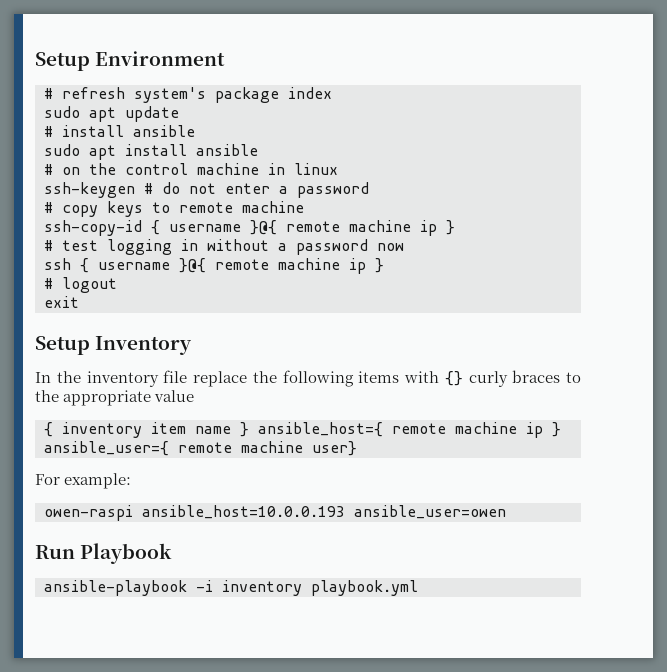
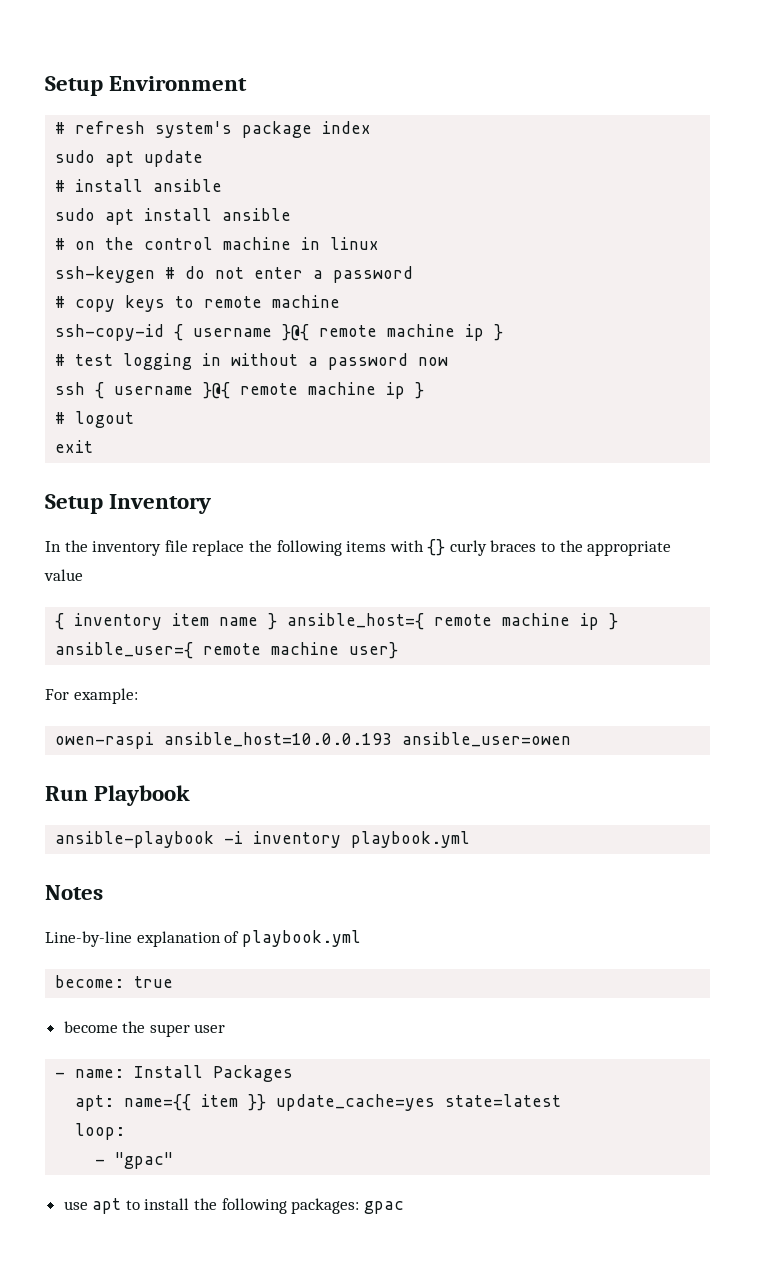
+ Notes
+ Line-by-line explanation of playbook.yml
+ become: true
+ become the super user
+ - name: Install Packages
+ apt: name={{ item }} update_cache=yes state=latest
+ loop:
+ - "gpac"
+ use apt to install the following packages: gpac

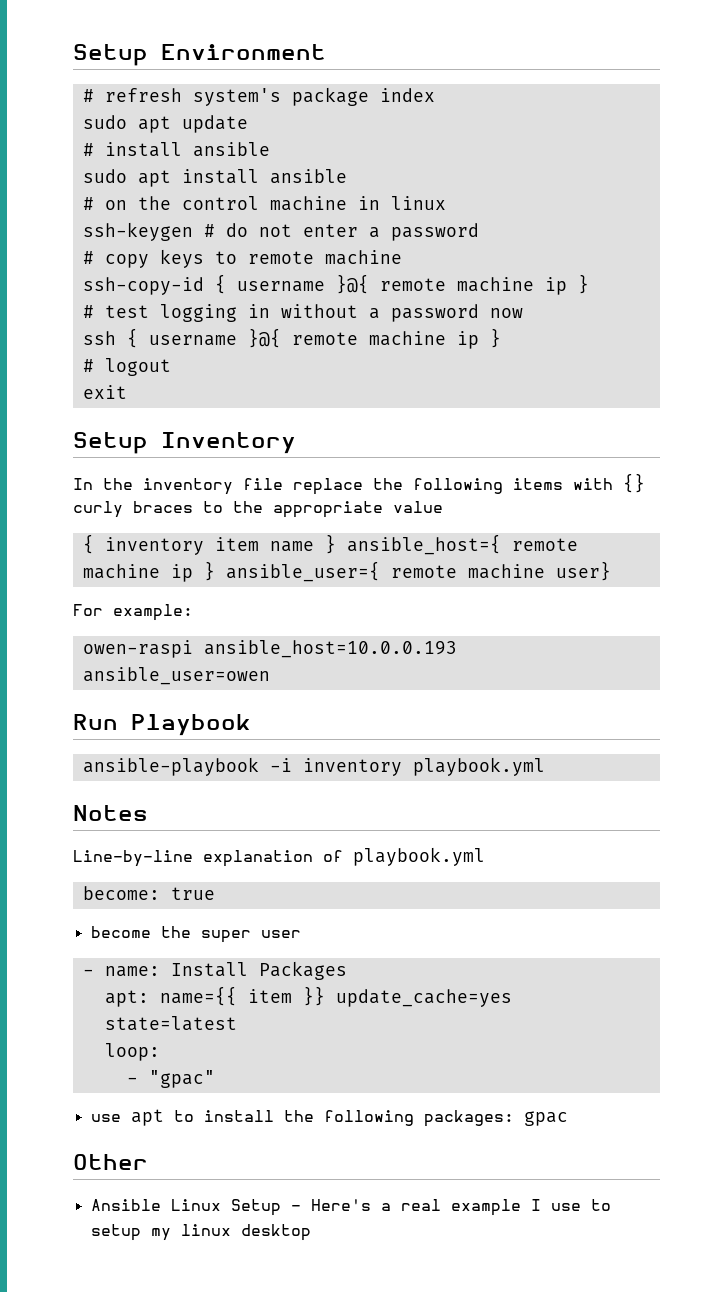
+ Other
+ Ansible Linux Setup - Here's a real example I use to setup my linux desktop

